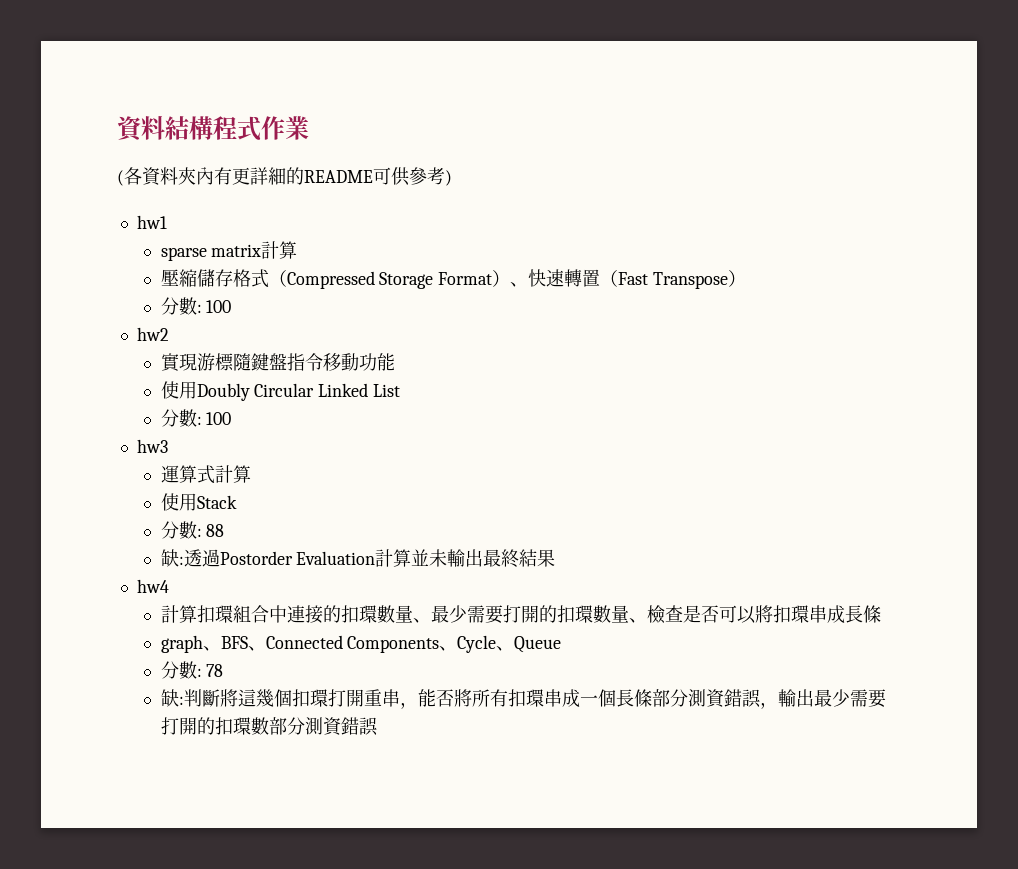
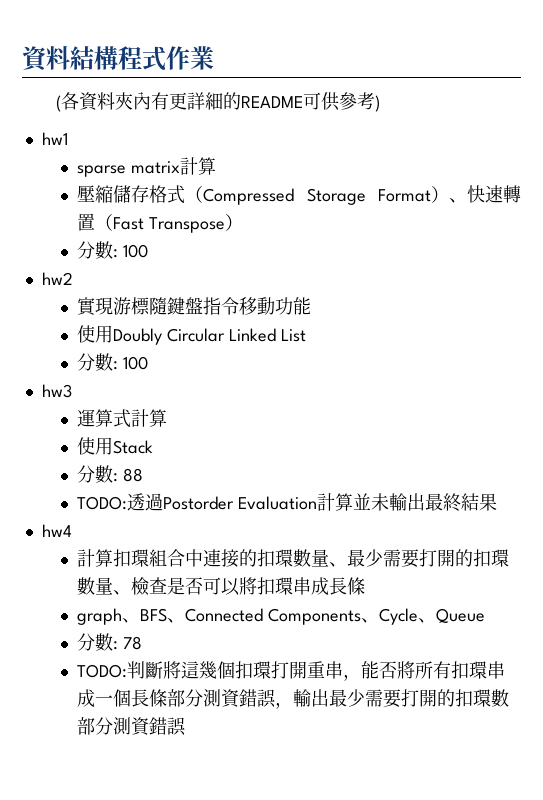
- 缺:透過Postorder Evaluation計算並未輸出最終結果
+ TODO:透過Postorder Evaluation計算並未輸出最終結果
- 缺:判斷將這幾個扣環打開重串，能否將所有扣環串成一個長條部分測資錯誤，輸出最少需要打開的扣環數部分測資錯誤
+ TODO:判斷將這幾個扣環打開重串，能否將所有扣環串成一個長條部分測資錯誤，輸出最少需要打開的扣環數部分測資錯誤

